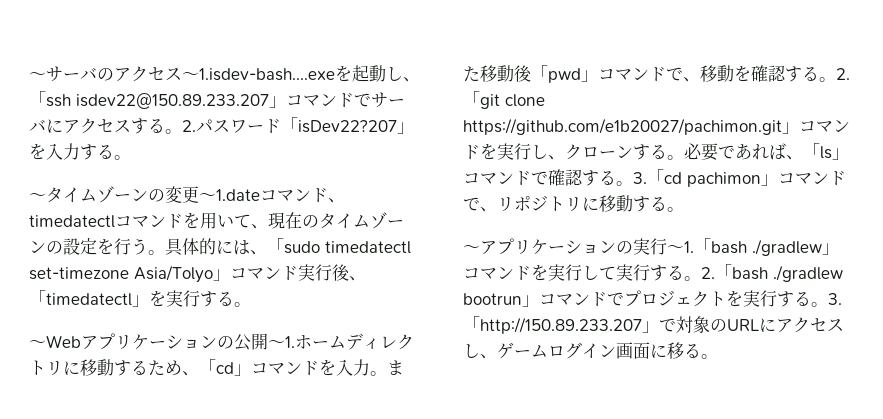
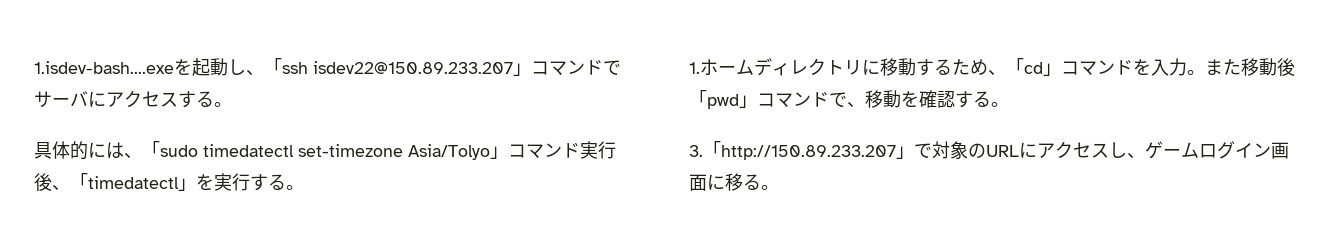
- ～サーバのアクセス～1.isdev-bash....exeを起動し、「ssh isdev22@150.89.233.207」コマンドでサーバにアクセスする。2.パスワード「isDev22?207」を入力する。
- ～タイムゾーンの変更～1.dateコマンド、timedatectlコマンドを用いて、現在のタイムゾーンの設定を行う。具体的には、「sudo timedatectl set-timezone Asia/Tolyo」コマンド実行後、「timedatectl」を実行する。
+ 1.isdev-bash....exeを起動し、「ssh isdev22@150.89.233.207」コマンドでサーバにアクセスする。
+ 具体的には、「sudo timedatectl set-timezone Asia/Tolyo」コマンド実行後、「timedatectl」を実行する。
- ～Webアプリケーションの公開～1.ホームディレクトリに移動するため、「cd」コマンドを入力。
+ 1.ホームディレクトリに移動するため、「cd」コマンドを入力。
- また移動後「pwd」コマンドで、移動を確認する。2.「git clone https://github.com/e1b20027/pachimon.git」コマンドを実行し、クローンする。必要であれば、「ls」コマンドで確認する。3.「cd pachimon」コマンドで、リポジトリに移動する。
- ～アプリケーションの実行～1.「bash ./gradlew」コマンドを実行して実行する。2.「bash ./gradlew bootrun」コマンドでプロジェクトを実行する。3.「http://150.89.233.207」で対象のURLにアクセスし、ゲームログイン画面に移る。
+ また移動後「pwd」コマンドで、移動を確認する。
+ 3.「http://150.89.233.207」で対象のURLにアクセスし、ゲームログイン画面に移る。

